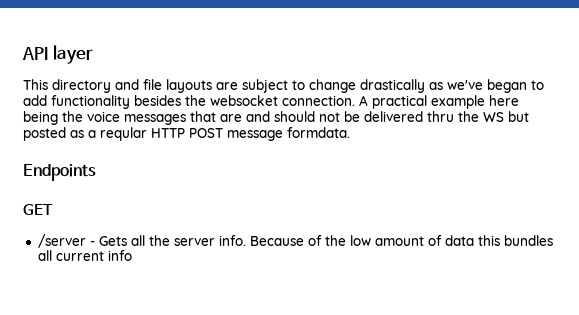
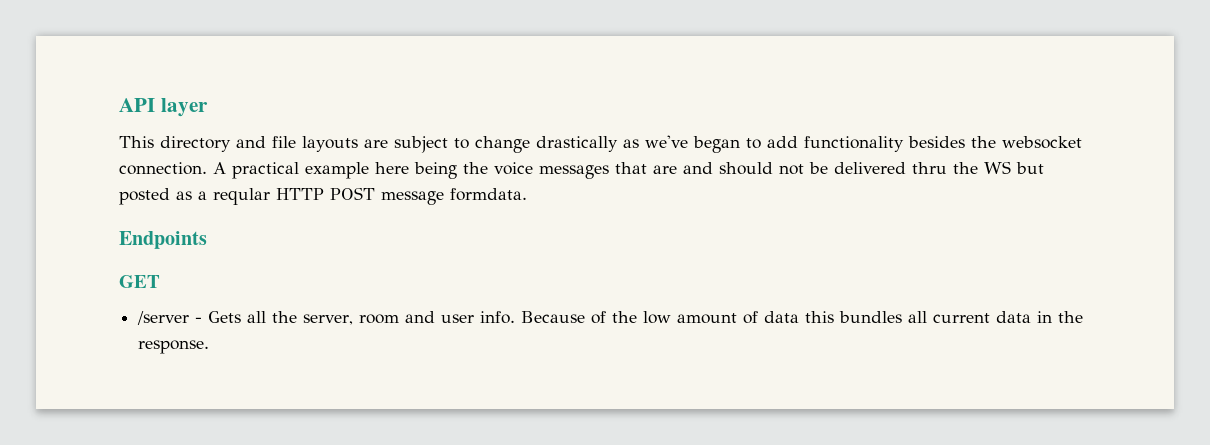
- /server - Gets all the server info.
+ /server - Gets all the server, room and user info.
- Because of the low amount of data this bundles all current info
+ Because of the low amount of data this bundles all current data in the response.

